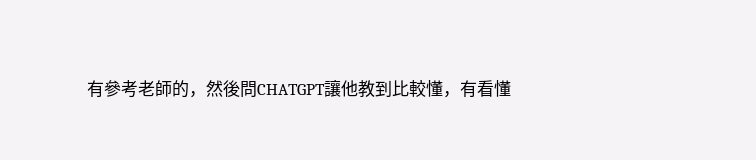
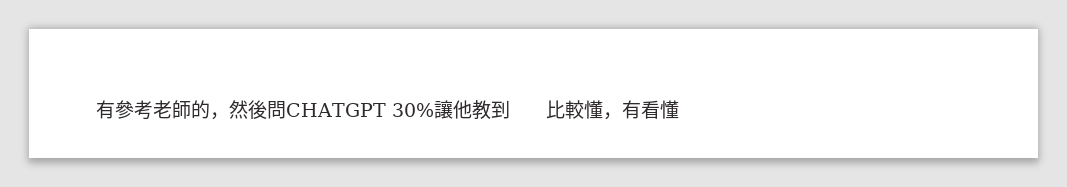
- 有參考老師的，然後問CHATGPT讓他教到比較懂，有看懂
+ 有參考老師的，然後問CHATGPT 30%讓他教到比較懂，有看懂

